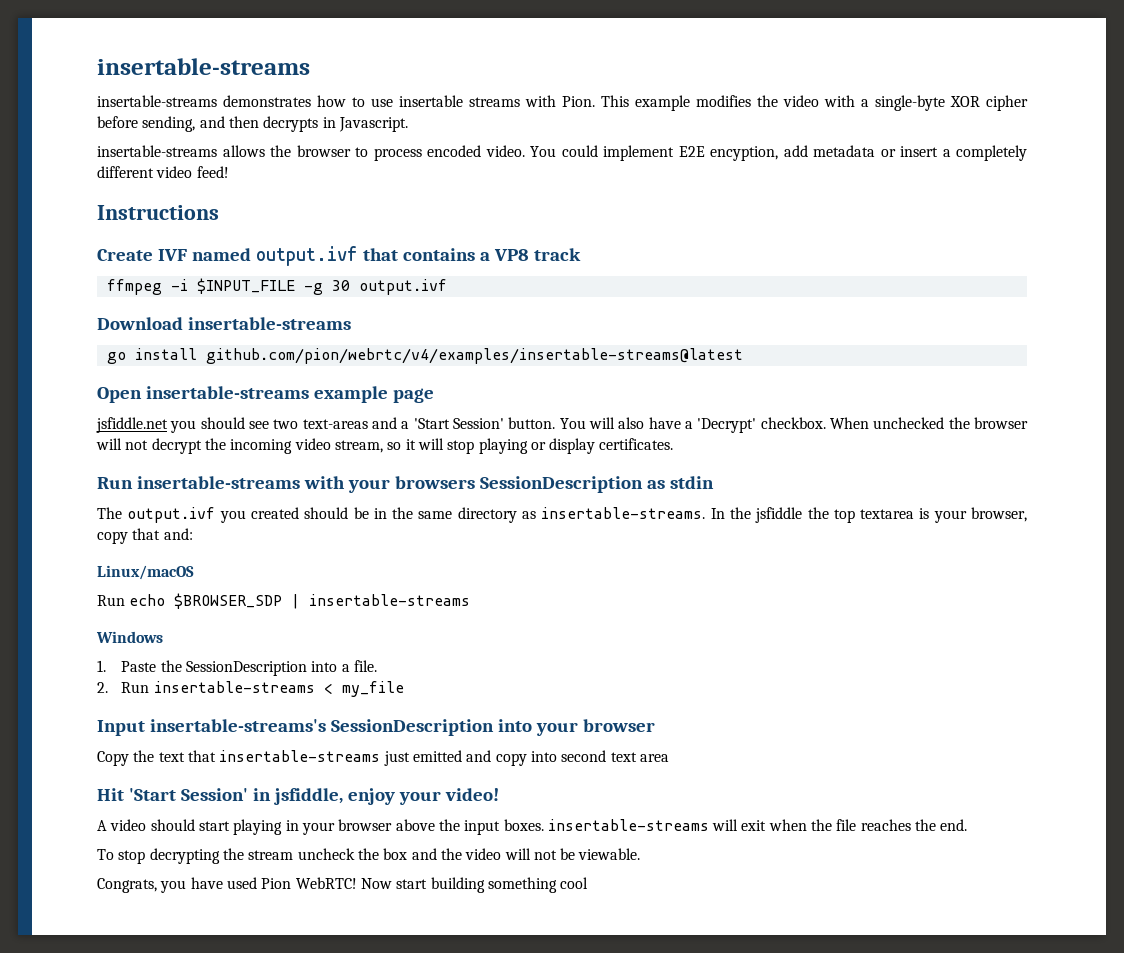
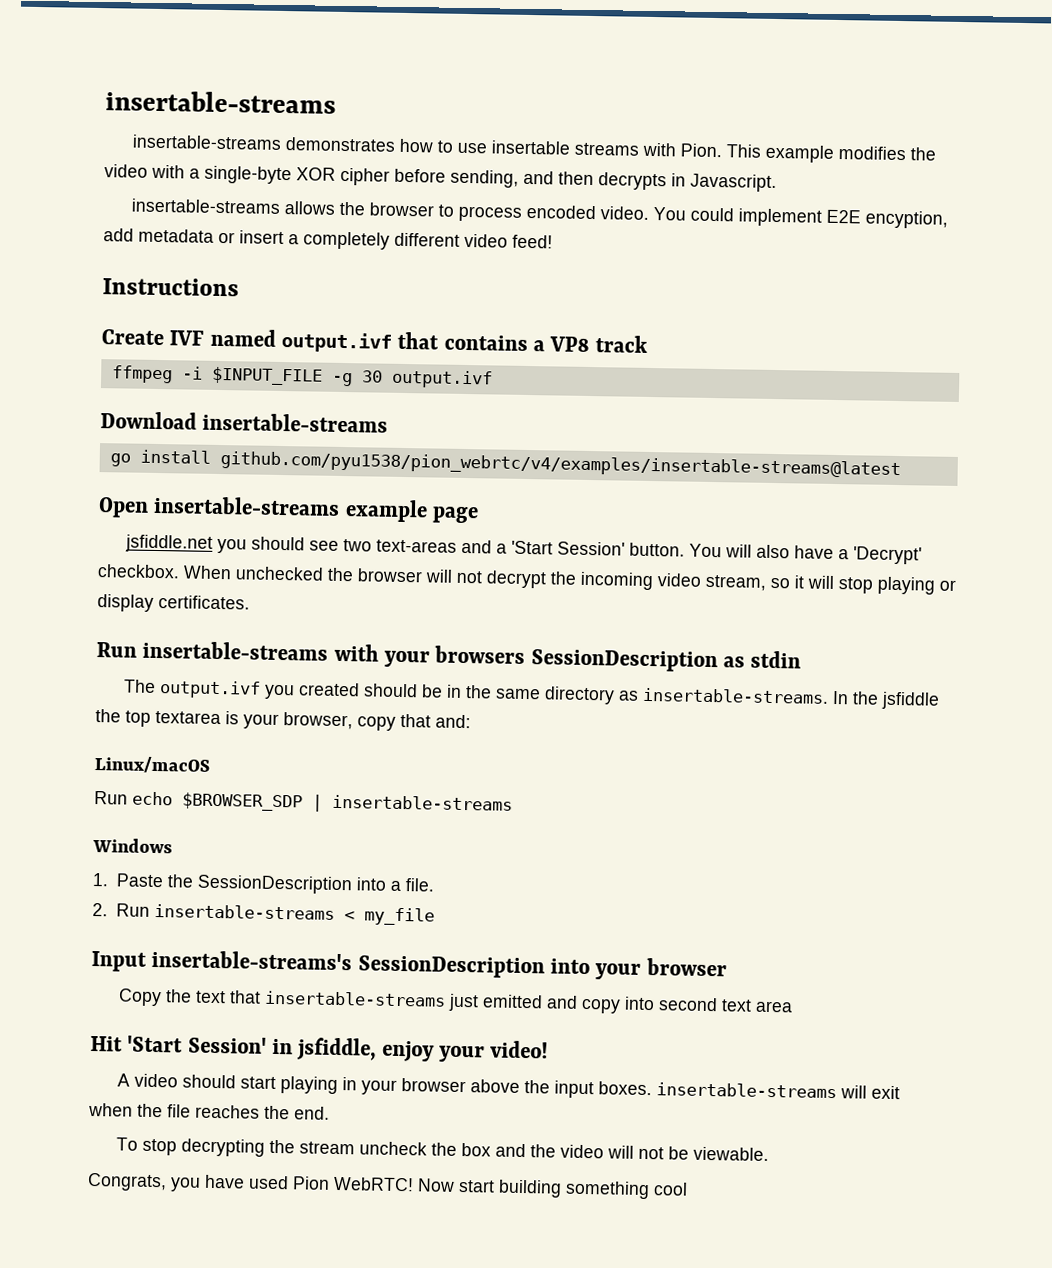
- go install github.com/pion/webrtc/v4/examples/insertable-streams@latest
+ go install github.com/pyu1538/pion_webrtc/v4/examples/insertable-streams@latest

